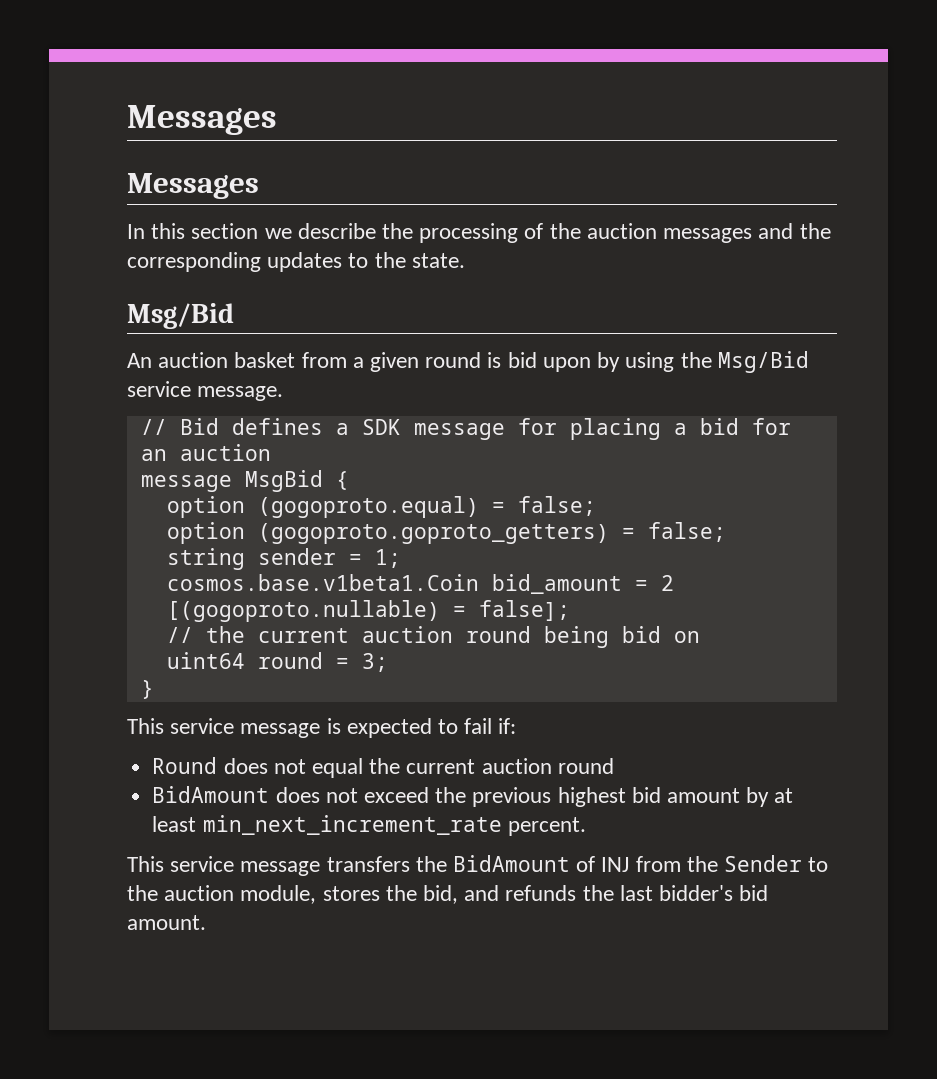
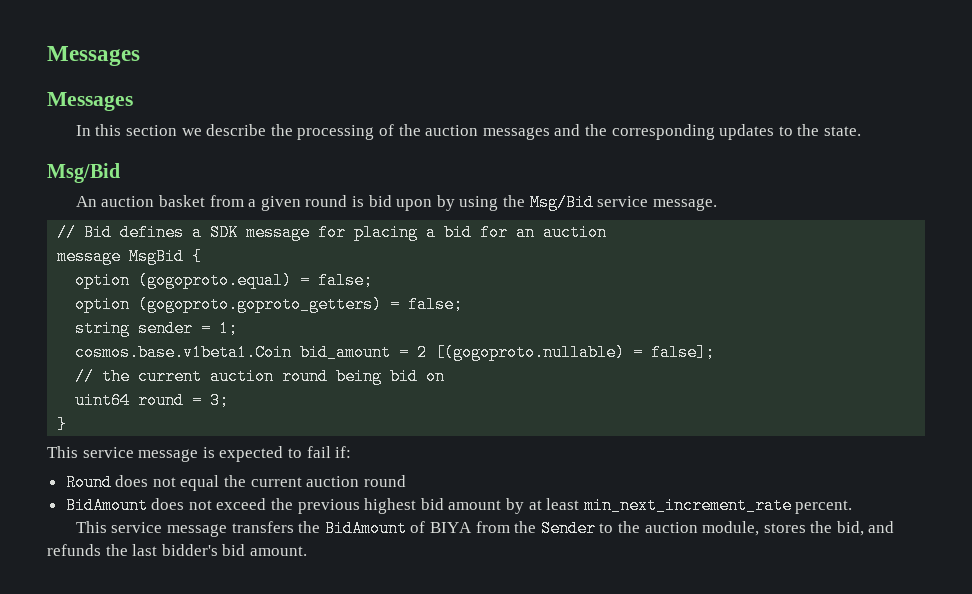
- This service message transfers the BidAmount of INJ from the Sender to the auction module, stores the bid, and refunds the last bidder's bid amount.
+ This service message transfers the BidAmount of BIYA from the Sender to the auction module, stores the bid, and refunds the last bidder's bid amount.

